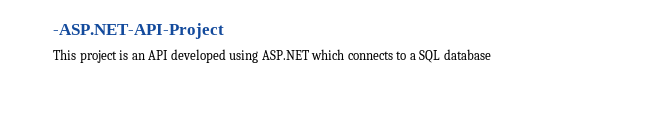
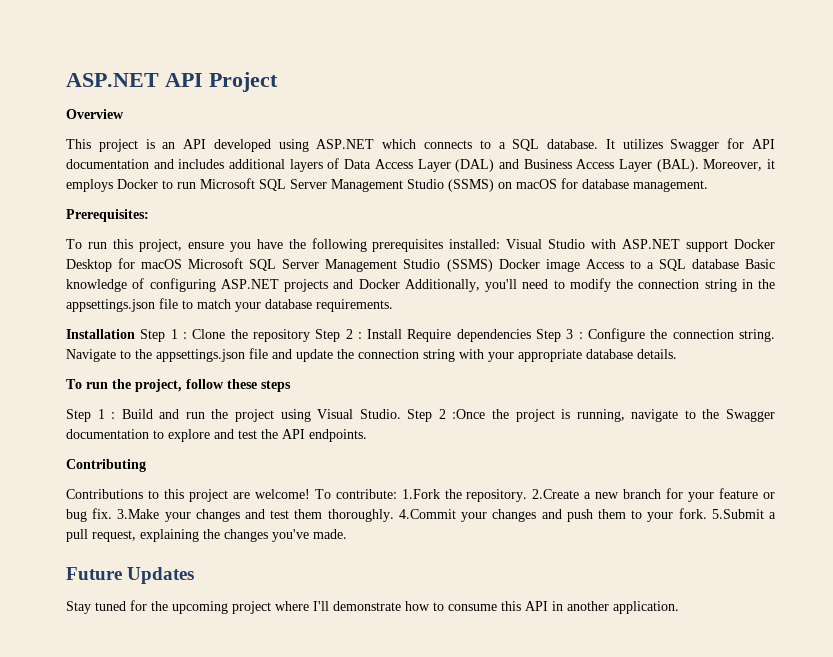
- -ASP.NET-API-Project
+ ASP.NET API Project
+ Overview
- This project is an API developed using ASP.NET which connects to a SQL database
+ This project is an API developed using ASP.NET which connects to a SQL database. It utilizes Swagger for API documentation and includes additional layers of Data Access Layer (DAL) and Business Access Layer (BAL). Moreover, it employs Docker to run Microsoft SQL Server Management Studio (SSMS) on macOS for database management.
+ Prerequisites:
+ To run this project, ensure you have the following prerequisites installed: Visual Studio with ASP.NET support Docker Desktop for macOS Microsoft SQL Server Management Studio (SSMS) Docker image Access to a SQL database Basic knowledge of configuring ASP.NET projects and Docker Additionally, you'll need to modify the connection string in the appsettings.json file to match your database requirements.
+ Installation Step 1 : Clone the repository Step 2 : Install Require dependencies Step 3 : Configure the connection string. Navigate to the appsettings.json file and update the connection string with your appropriate database details.
+ To run the project, follow these steps
+ Step 1 : Build and run the project using Visual Studio. Step 2 :Once the project is running, navigate to the Swagger documentation to explore and test the API endpoints.
+ Contributing
+ Contributions to this project are welcome! To contribute: 1.Fork the repository. 2.Create a new branch for your feature or bug fix. 3.Make your changes and test them thoroughly. 4.Commit your changes and push them to your fork. 5.Submit a pull request, explaining the changes you've made.
+ Future Updates
+ Stay tuned for the upcoming project where I'll demonstrate how to consume this API in another application.

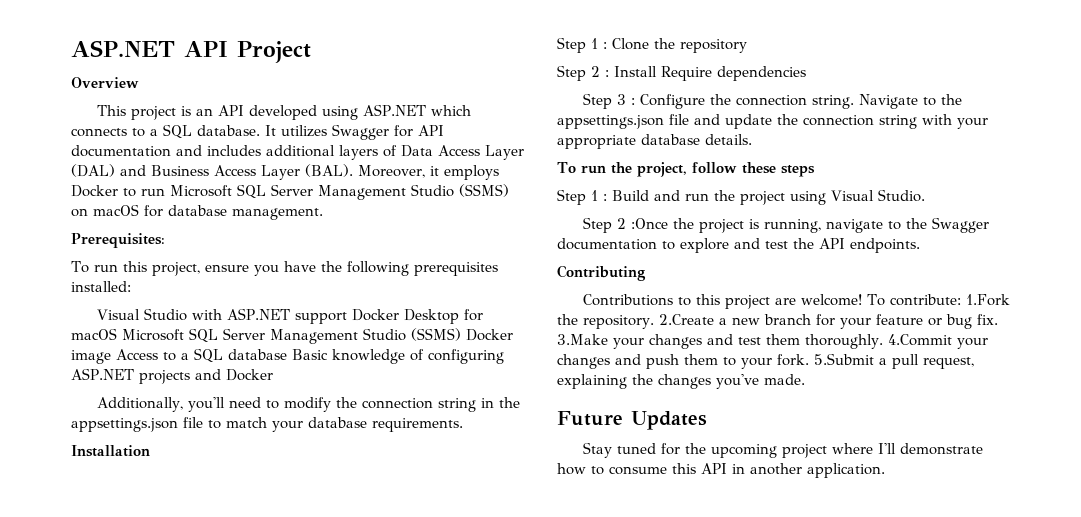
- To run this project, ensure you have the following prerequisites installed: Visual Studio with ASP.NET support Docker Desktop for macOS Microsoft SQL Server Management Studio (SSMS) Docker image Access to a SQL database Basic knowledge of configuring ASP.NET projects and Docker Additionally, you'll need to modify the connection string in the appsettings.json file to match your database requirements.
+ To run this project, ensure you have the following prerequisites installed:
+ Visual Studio with ASP.NET support Docker Desktop for macOS Microsoft SQL Server Management Studio (SSMS) Docker image Access to a SQL database Basic knowledge of configuring ASP.NET projects and Docker
+ Additionally, you'll need to modify the connection string in the appsettings.json file to match your database requirements.
- Installation Step 1 : Clone the repository Step 2 : Install Require dependencies Step 3 : Configure the connection string.
+ Installation
+ Step 1 : Clone the repository
+ Step 2 : Install Require dependencies
+ Step 3 : Configure the connection string.
- Step 1 : Build and run the project using Visual Studio. Step 2 :Once the project is running, navigate to the Swagger documentation to explore and test the API endpoints.
+ Step 1 : Build and run the project using Visual Studio.
+ Step 2 :Once the project is running, navigate to the Swagger documentation to explore and test the API endpoints.

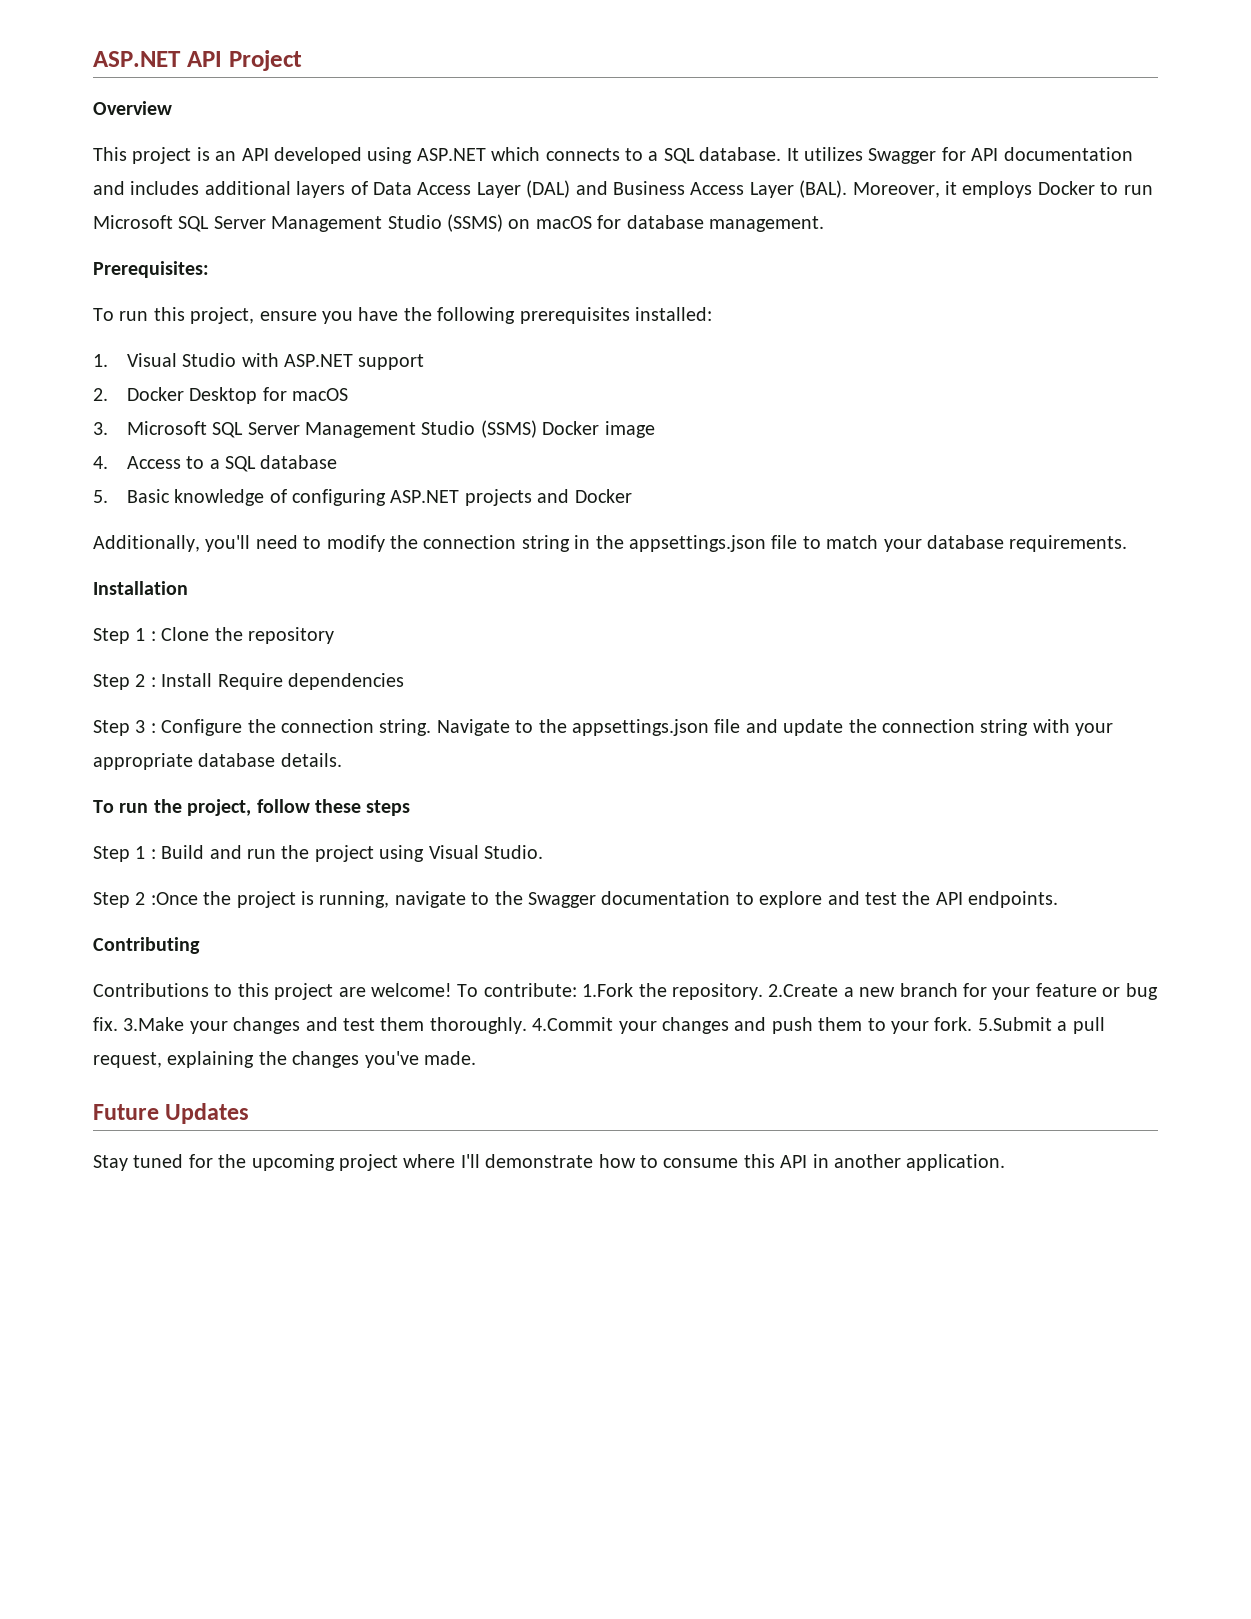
- Visual Studio with ASP.NET support Docker Desktop for macOS Microsoft SQL Server Management Studio (SSMS) Docker image Access to a SQL database Basic knowledge of configuring ASP.NET projects and Docker
+ 1. Visual Studio with ASP.NET support
+ 2. Docker Desktop for macOS
+ 3. Microsoft SQL Server Management Studio (SSMS) Docker image
+ 4. Access to a SQL database
+ 5. Basic knowledge of configuring ASP.NET projects and Docker

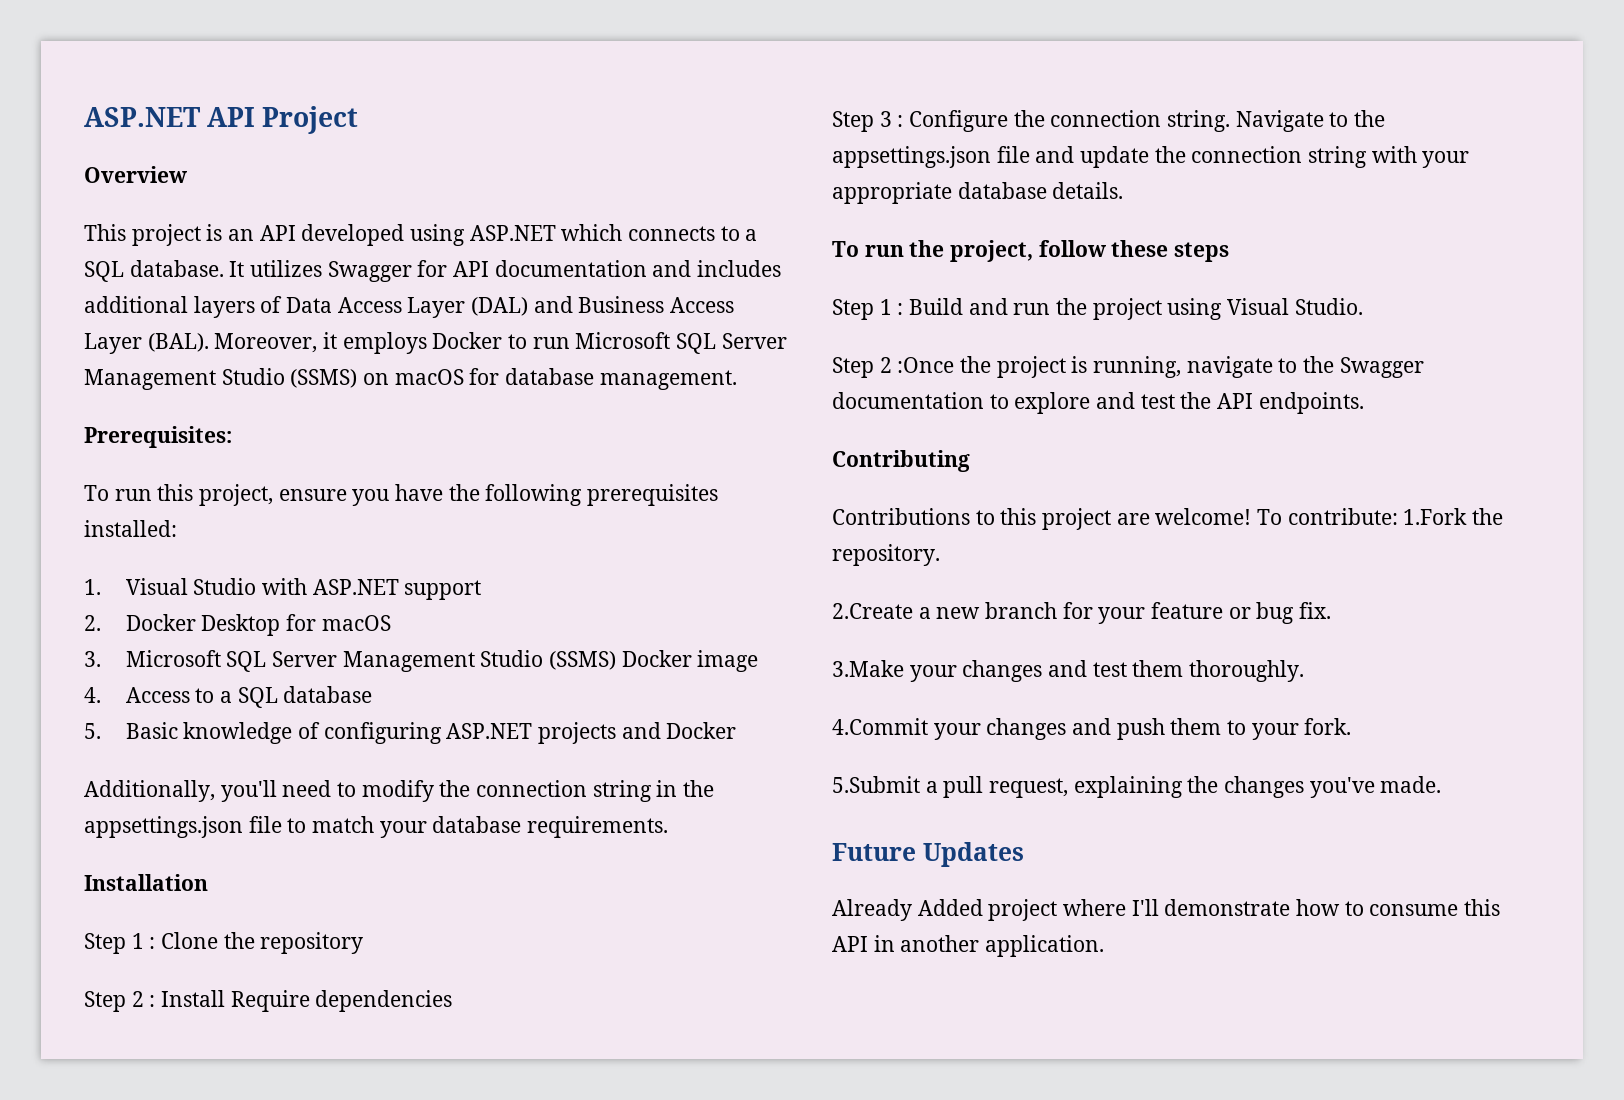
- To contribute: 1.Fork the repository. 2.Create a new branch for your feature or bug fix. 3.Make your changes and test them thoroughly. 4.Commit your changes and push them to your fork. 5.Submit a pull request, explaining the changes you've made.
+ To contribute: 1.Fork the repository.
+ 2.Create a new branch for your feature or bug fix.
+ 3.Make your changes and test them thoroughly.
+ 4.Commit your changes and push them to your fork.
+ 5.Submit a pull request, explaining the changes you've made.
- Stay tuned for the upcoming project where I'll demonstrate how to consume this API in another application.
+ Already Added project where I'll demonstrate how to consume this API in another application.

